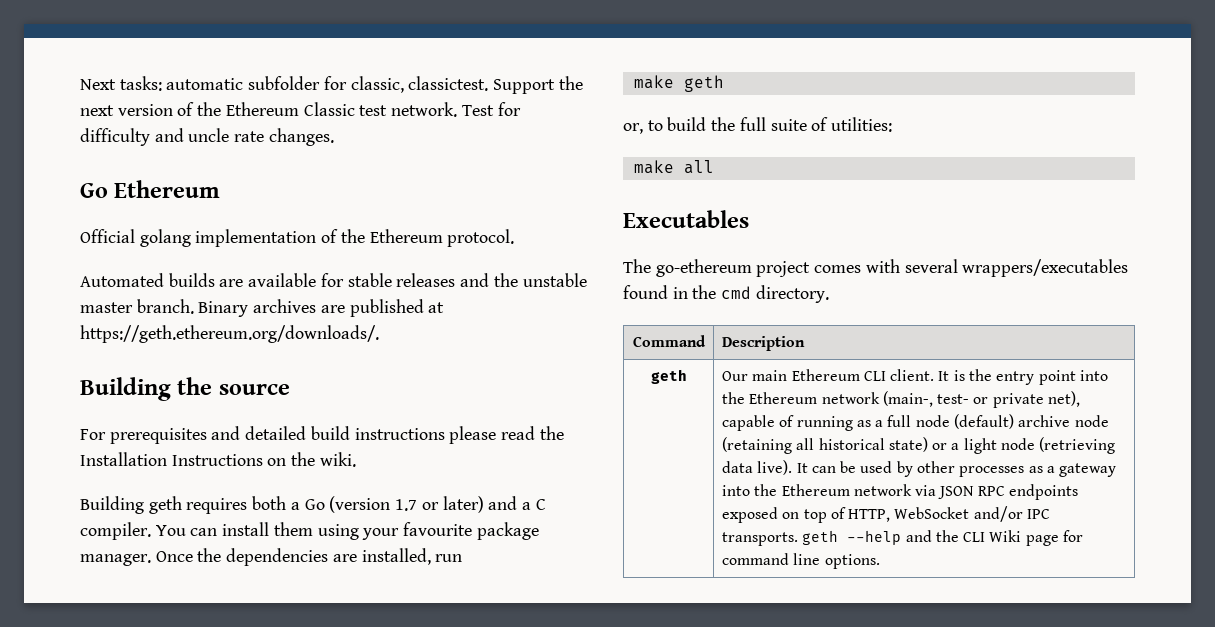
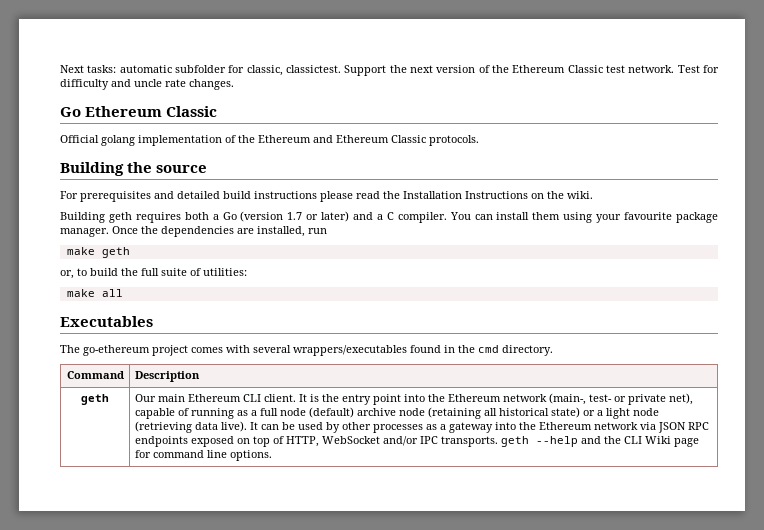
- Go Ethereum
+ Go Ethereum Classic
- Official golang implementation of the Ethereum protocol.
- Automated builds are available for stable releases and the unstable master branch. Binary archives are published at https://geth.ethereum.org/downloads/.
+ Official golang implementation of the Ethereum and Ethereum Classic protocols.

